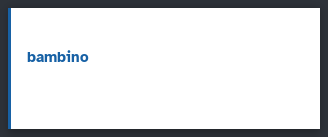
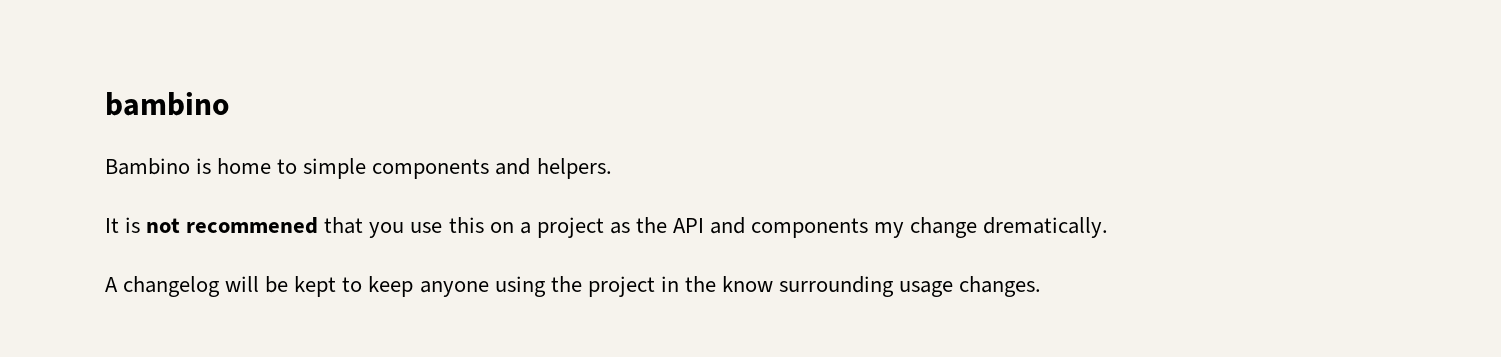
+ Bambino is home to simple components and helpers.
+ It is not recommened that you use this on a project as the API and components my change drematically.
+ A changelog will be kept to keep anyone using the project in the know surrounding usage changes.

